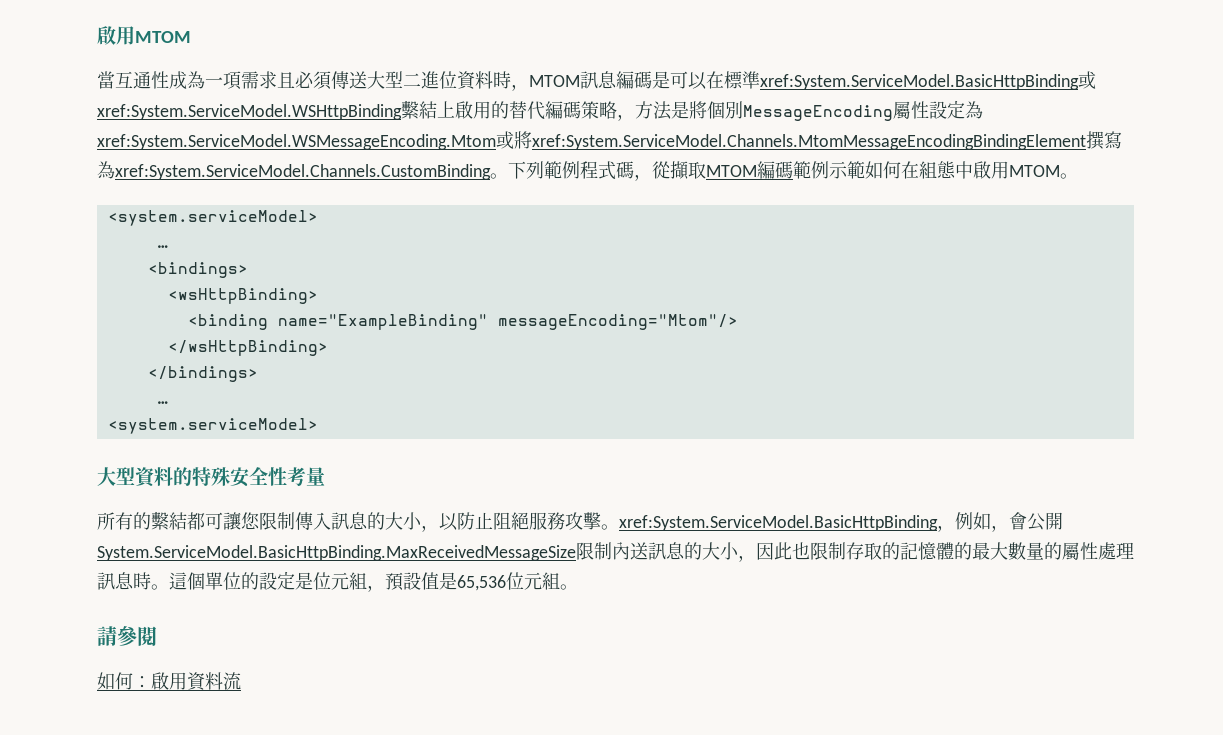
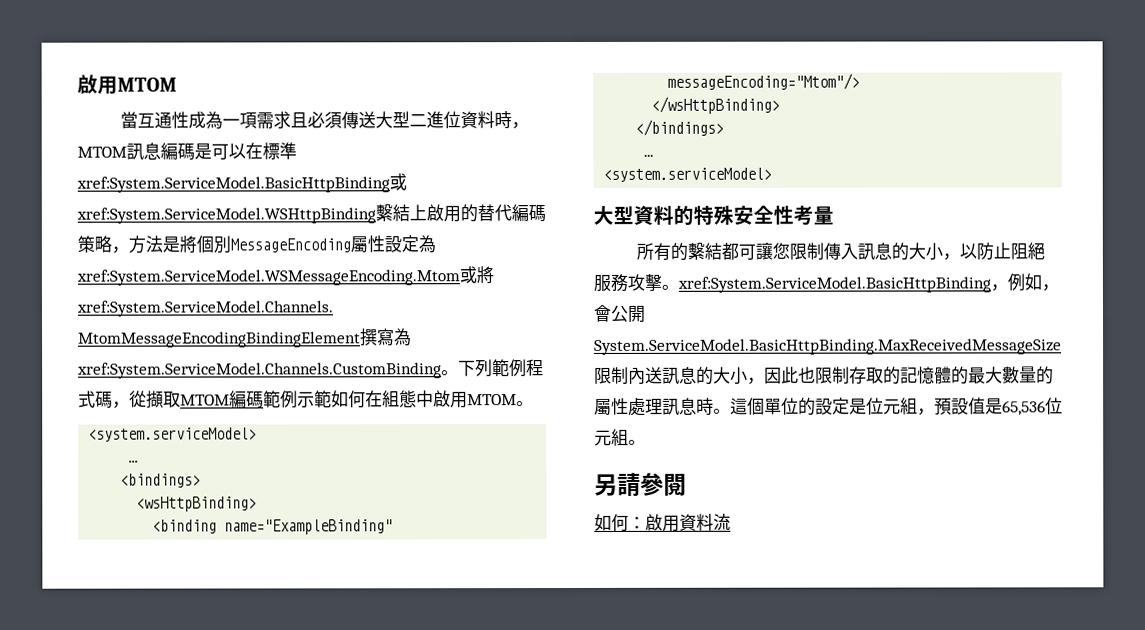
- 請參閱
+ 另請參閱

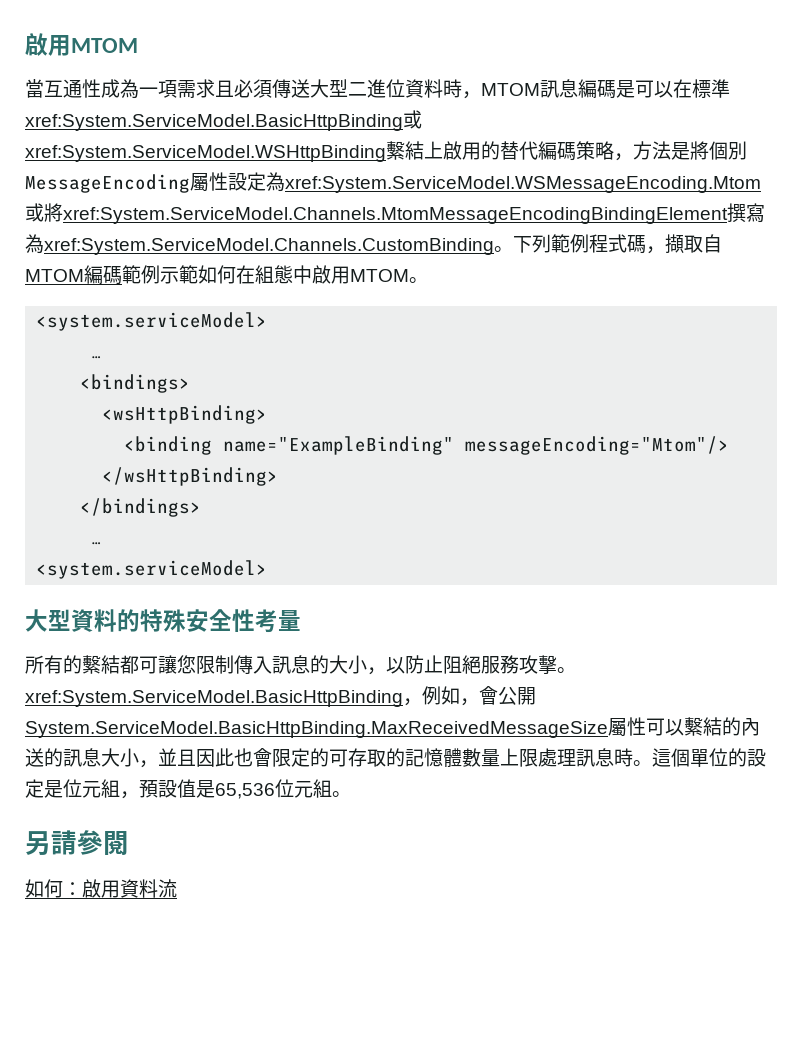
- 下列範例程式碼，從擷取MTOM編碼範例示範如何在組態中啟用MTOM。
+ 下列範例程式碼，擷取自MTOM編碼範例示範如何在組態中啟用MTOM。
- 所有的繫結都可讓您限制傳入訊息的大小，以防止阻絕服務攻擊。xref:System.ServiceModel.BasicHttpBinding，例如，會公開System.ServiceModel.BasicHttpBinding.MaxReceivedMessageSize限制內送訊息的大小，因此也限制存取的記憶體的最大數量的屬性處理訊息時。
+ 所有的繫結都可讓您限制傳入訊息的大小，以防止阻絕服務攻擊。xref:System.ServiceModel.BasicHttpBinding，例如，會公開System.ServiceModel.BasicHttpBinding.MaxReceivedMessageSize屬性可以繫結的內送的訊息大小，並且因此也會限定的可存取的記憶體數量上限處理訊息時。

